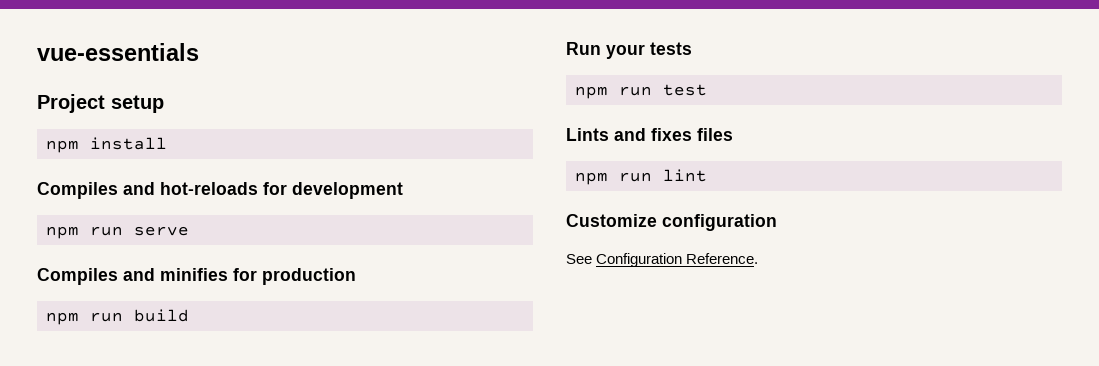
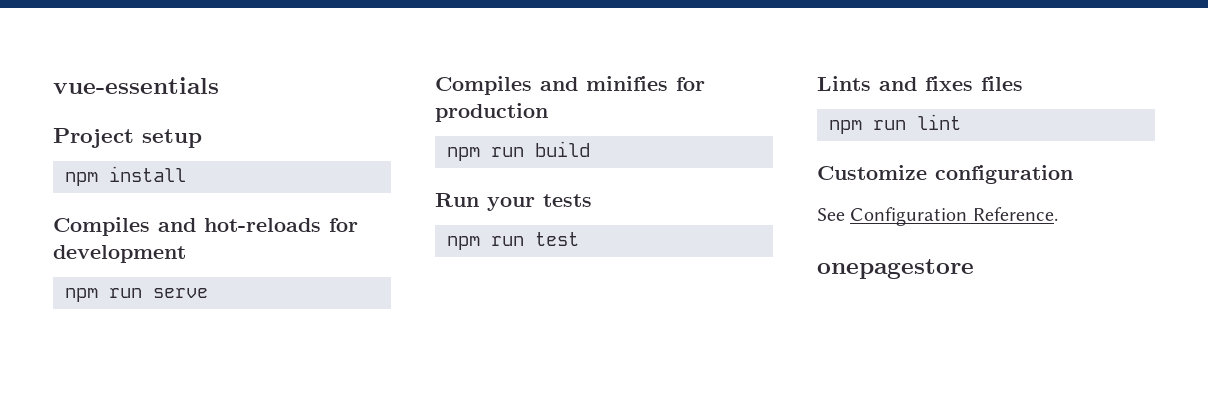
+ onepagestore

